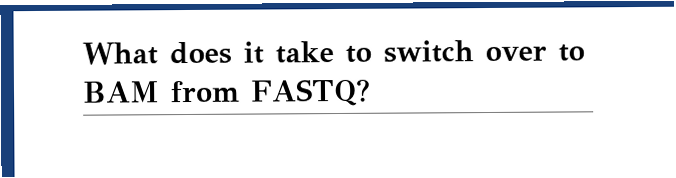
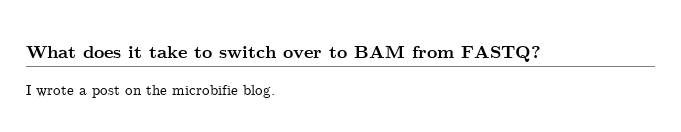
+ I wrote a post on the microbifie blog.

